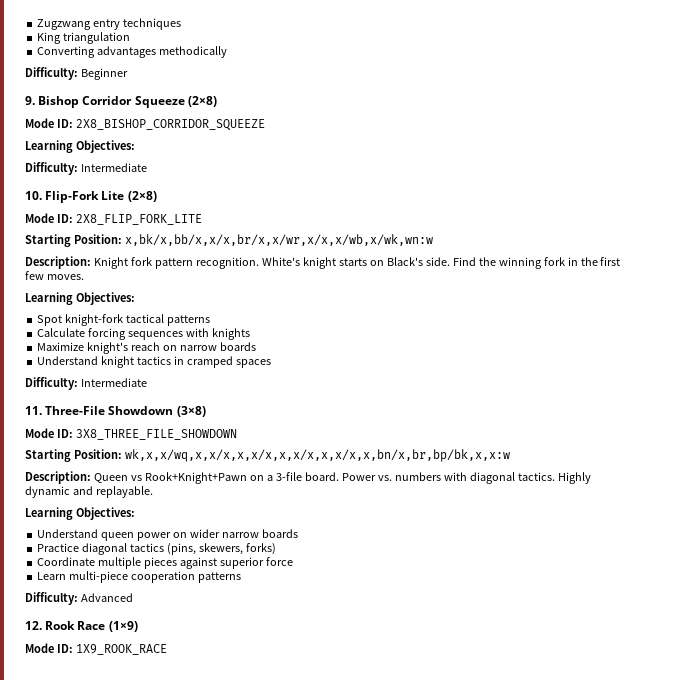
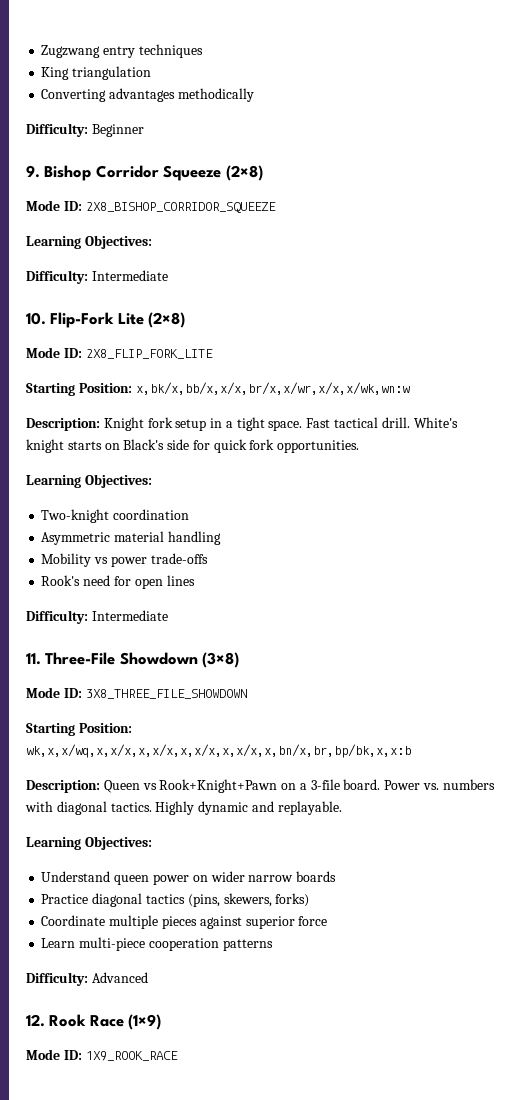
- Starting Position: x,bk/x,bb/x,x/x,br/x,x/wr,x/x,x/wb,x/wk,wn:w
+ Starting Position: x,bk/x,bb/x,x/x,br/x,x/wr,x/x,x/wk,wn:w
- Description: Knight fork pattern recognition.
+ Description: Knight fork setup in a tight space. Fast tactical drill.
- White's knight starts on Black's side. Find the winning fork in the first few moves.
+ White's knight starts on Black's side for quick fork opportunities.
  Learning Objectives:
- Spot knight-fork tactical patterns
- Calculate forcing sequences with knights
- Maximize knight's reach on narrow boards
- Understand knight tactics in cramped spaces
+ Two-knight coordination
+ Asymmetric material handling
+ Mobility vs power trade-offs
+ Rook's need for open lines
- Starting Position: wk,x,x/wq,x,x/x,x,x/x,x,x/x,x,x/x,x,bn/x,br,bp/bk,x,x:w
+ Starting Position: wk,x,x/wq,x,x/x,x,x/x,x,x/x,x,x/x,x,bn/x,br,bp/bk,x,x:b

